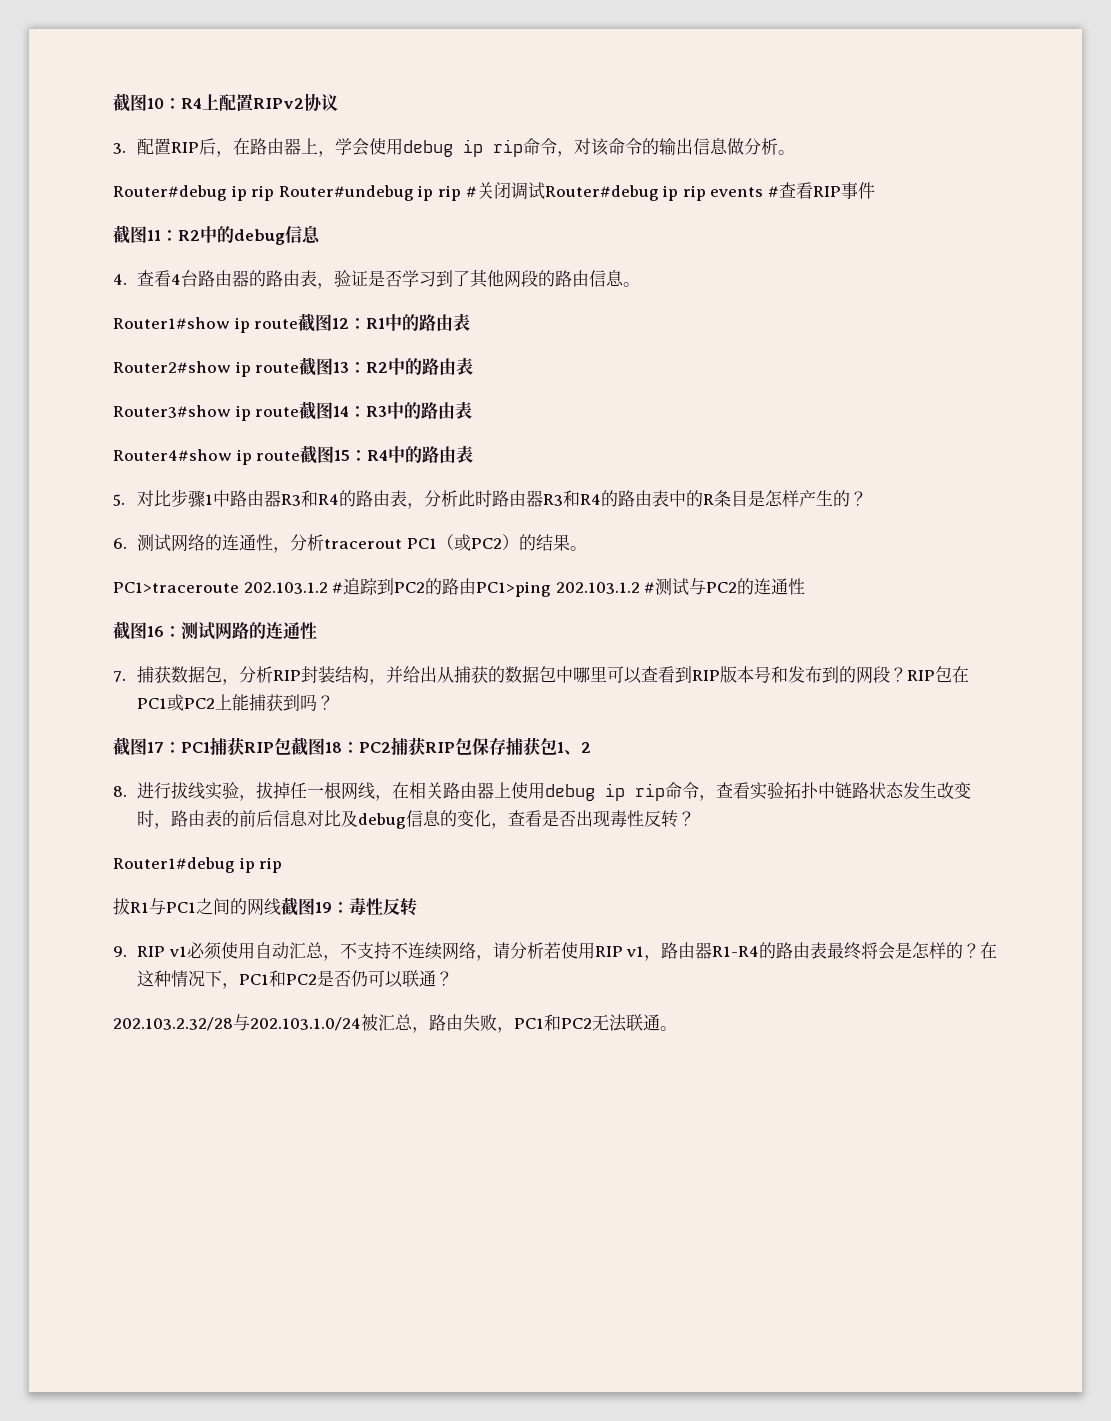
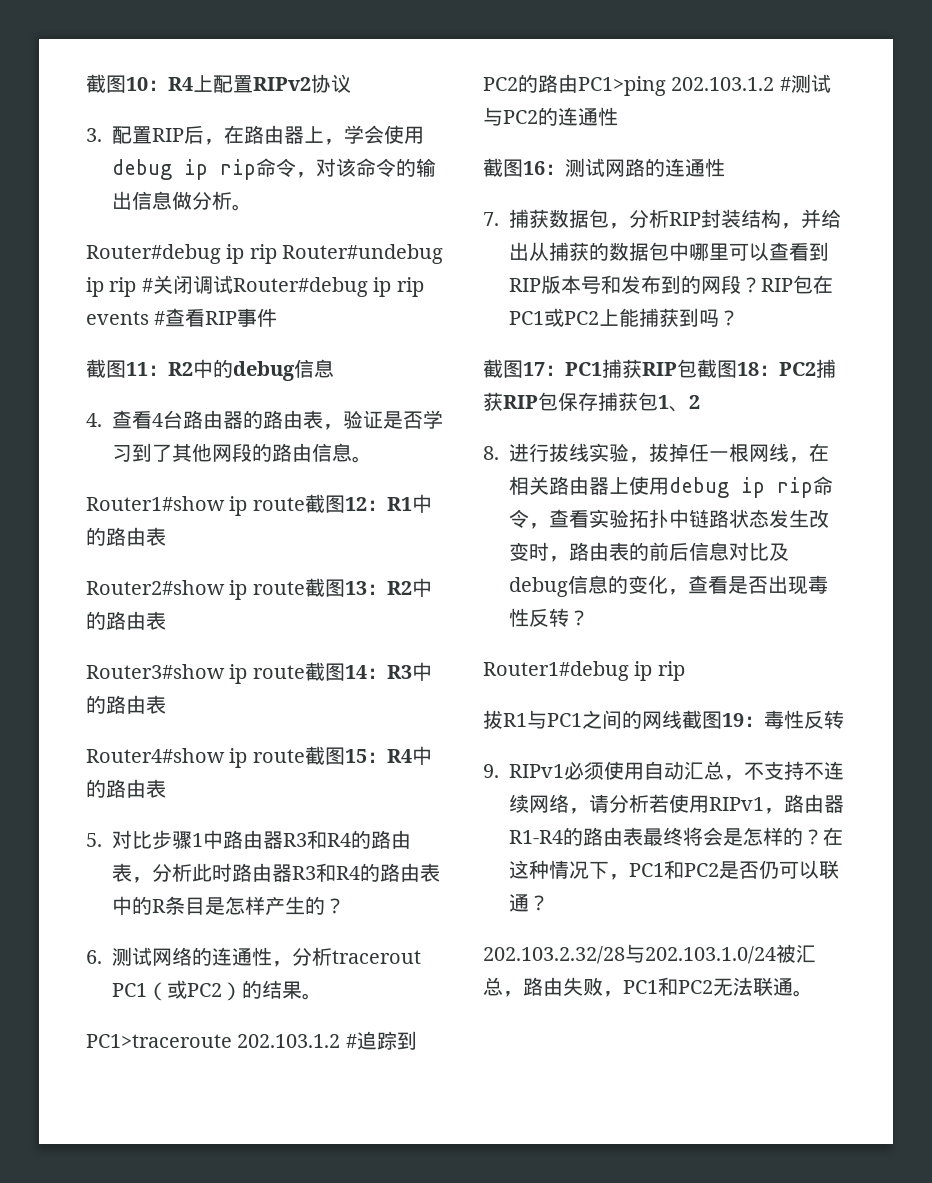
- 9. RIP v1必须使用自动汇总，不支持不连续网络，请分析若使用RIP v1，路由器R1-R4的路由表最终将会是怎样的？
+ 9. RIPv1必须使用自动汇总，不支持不连续网络，请分析若使用RIPv1，路由器R1-R4的路由表最终将会是怎样的？

